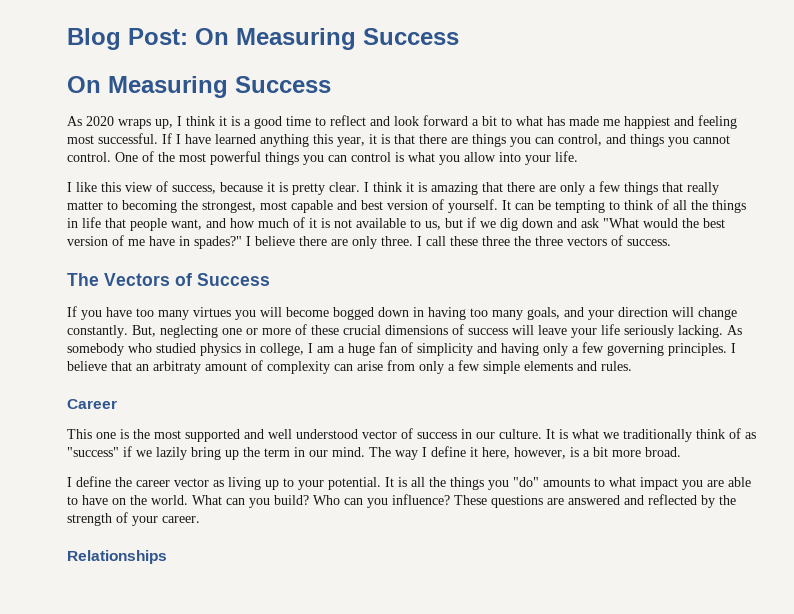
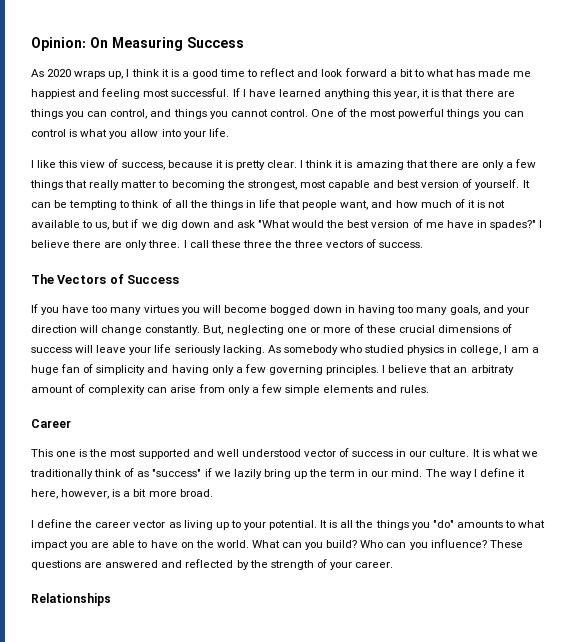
- Blog Post: On Measuring Success
- On Measuring Success
+ Opinion: On Measuring Success

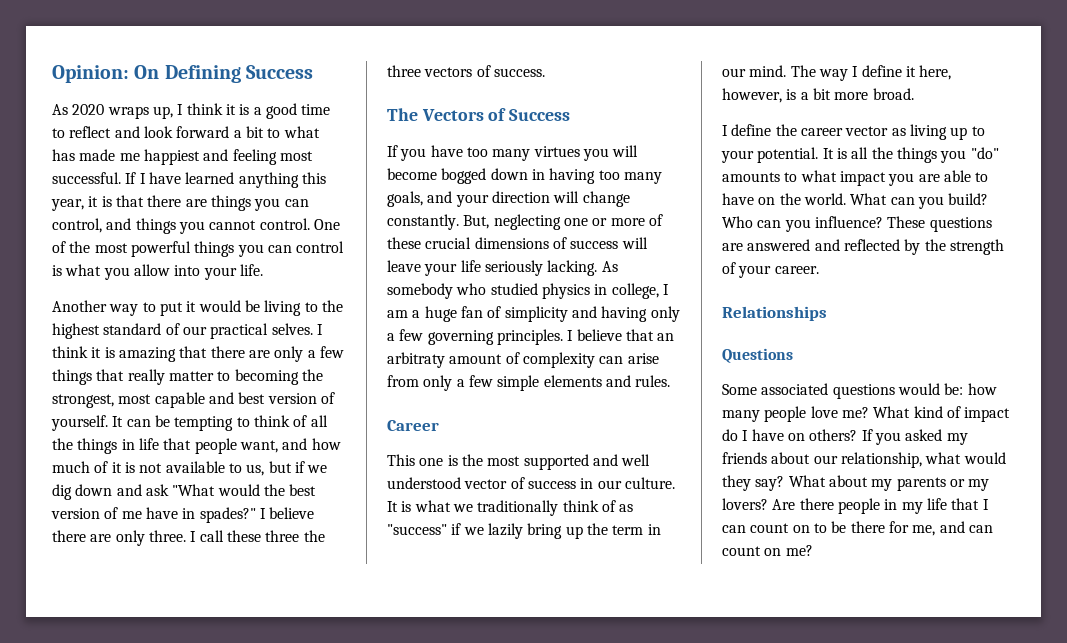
- Opinion: On Measuring Success
+ Opinion: On Defining Success
- I like this view of success, because it is pretty clear.
+ Another way to put it would be living to the highest standard of our practical selves.
+ Questions
+ Some associated questions would be: how many people love me? What kind of impact do I have on others? If you asked my friends about our relationship, what would they say? What about my parents or my lovers? Are there people in my life that I can count on to be there for me, and can count on me?

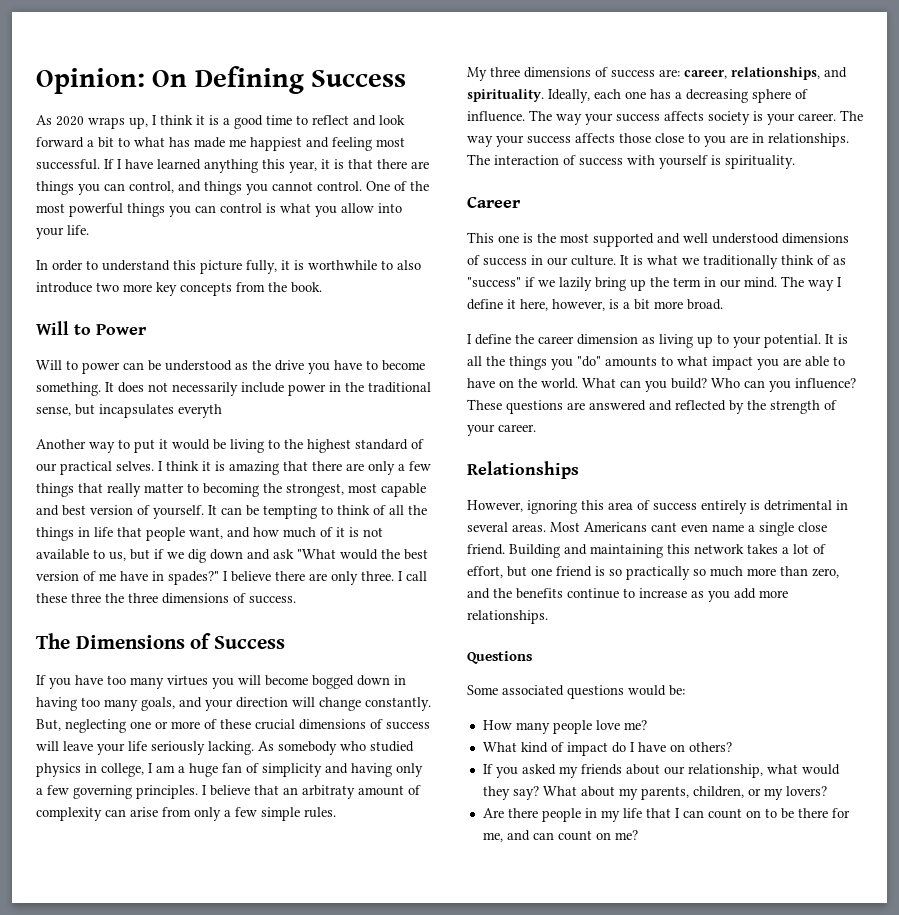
+ In order to understand this picture fully, it is worthwhile to also introduce two more key concepts from the book.
+ Will to Power
+ Will to power can be understood as the drive you have to become something. It does not necessarily include power in the traditional sense, but incapsulates everyth
- I call these three the three vectors of success.
+ I call these three the three dimensions of success.
- The Vectors of Success
+ The Dimensions of Success
- I believe that an arbitraty amount of complexity can arise from only a few simple elements and rules.
+ I believe that an arbitraty amount of complexity can arise from only a few simple rules.
+ My three dimensions of success are: career, relationships, and spirituality. Ideally, each one has a decreasing sphere of influence. The way your success affects society is your career. The way your success affects those close to you are in relationships. The interaction of success with yourself is spirituality.
- This one is the most supported and well understood vector of success in our culture.
+ This one is the most supported and well understood dimensions of success in our culture.
- I define the career vector as living up to your potential.
+ I define the career dimension as living up to your potential.
+ However, ignoring this area of success entirely is detrimental in several areas. Most Americans cant even name a single close friend. Building and maintaining this network takes a lot of effort, but one friend is so practically so much more than zero, and the benefits continue to increase as you add more relationships.
- Some associated questions would be: how many people love me? What kind of impact do I have on others? If you asked my friends about our relationship, what would they say?
+ Some associated questions would be:
+ How many people love me?
+ What kind of impact do I have on others?
+ If you asked my friends about our relationship, what would they say?
- What about my parents or my lovers? Are there people in my life that I can count on to be there for me, and can count on me?
+ What about my parents, children, or my lovers?
+ Are there people in my life that I can count on to be there for me, and can count on me?

